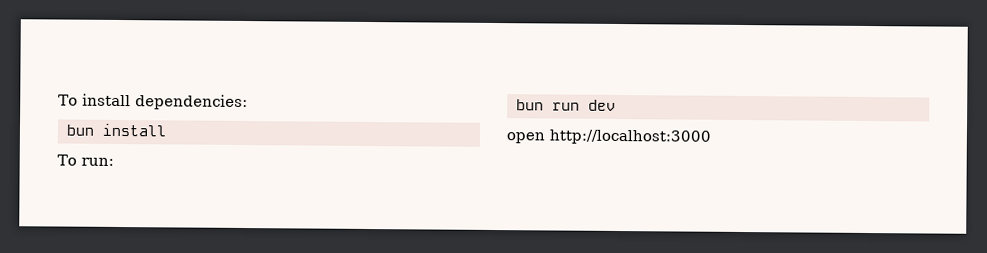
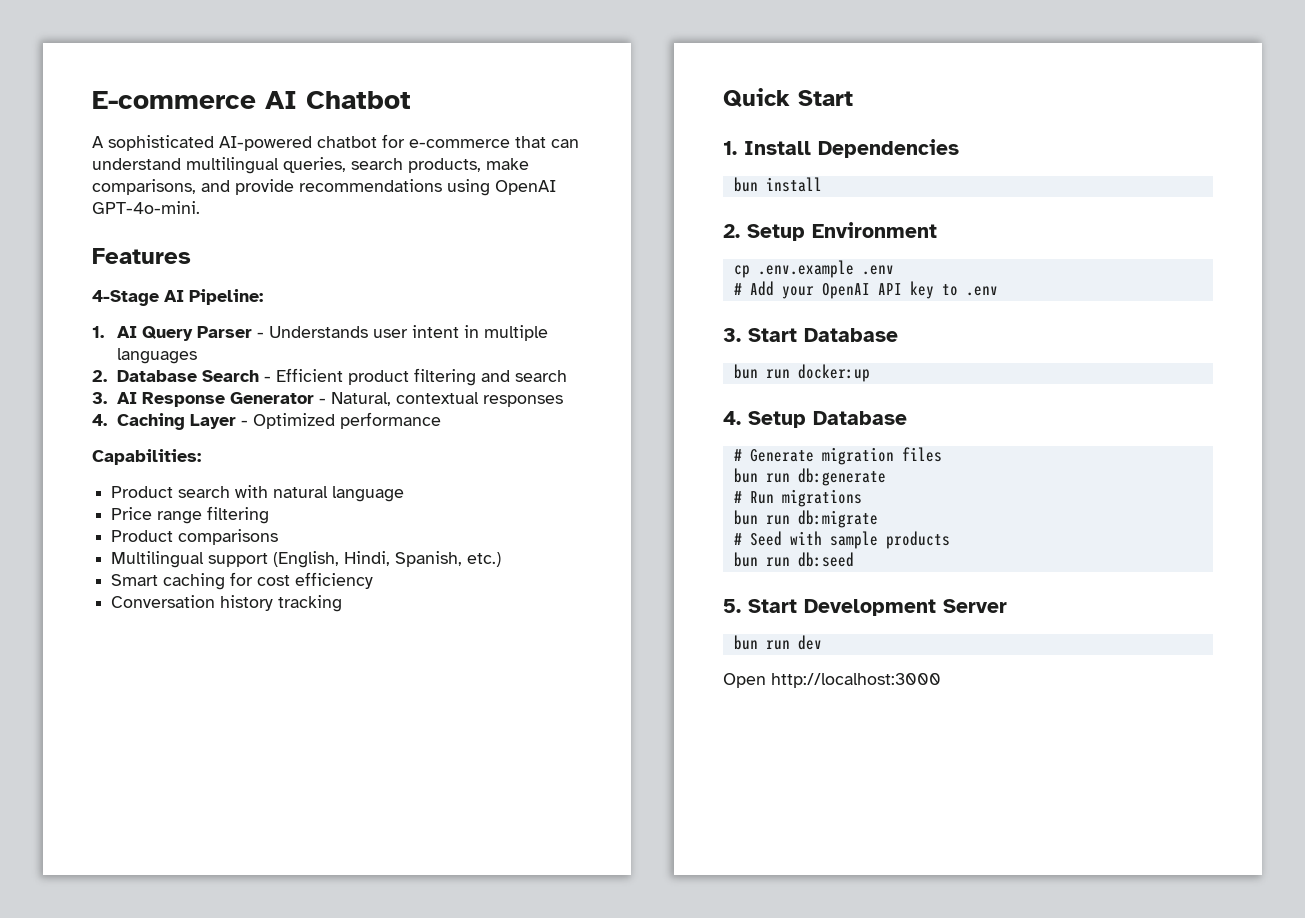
- To install dependencies:
+ E-commerce AI Chatbot
+ A sophisticated AI-powered chatbot for e-commerce that can understand multilingual queries, search products, make comparisons, and provide recommendations using OpenAI GPT-4o-mini.
+ Features
+ 4-Stage AI Pipeline:
+ 1. AI Query Parser - Understands user intent in multiple languages
+ 2. Database Search - Efficient product filtering and search
+ 3. AI Response Generator - Natural, contextual responses
+ 4. Caching Layer - Optimized performance
+ Capabilities:
+ Product search with natural language
+ Price range filtering
+ Product comparisons
+ Multilingual support (English, Hindi, Spanish, etc.)
+ Smart caching for cost efficiency
+ Conversation history tracking
+ Quick Start
+ 1. Install Dependencies
  bun install
- To run:
+ 2. Setup Environment
+ cp .env.example .env
+ # Add your OpenAI API key to .env
+ 3. Start Database
+ bun run docker:up
+ 4. Setup Database
+ # Generate migration files
+ bun run db:generate
+ # Run migrations
+ bun run db:migrate
+ # Seed with sample products
+ bun run db:seed
+ 5. Start Development Server
- open http://localhost:3000
+ Open http://localhost:3000

